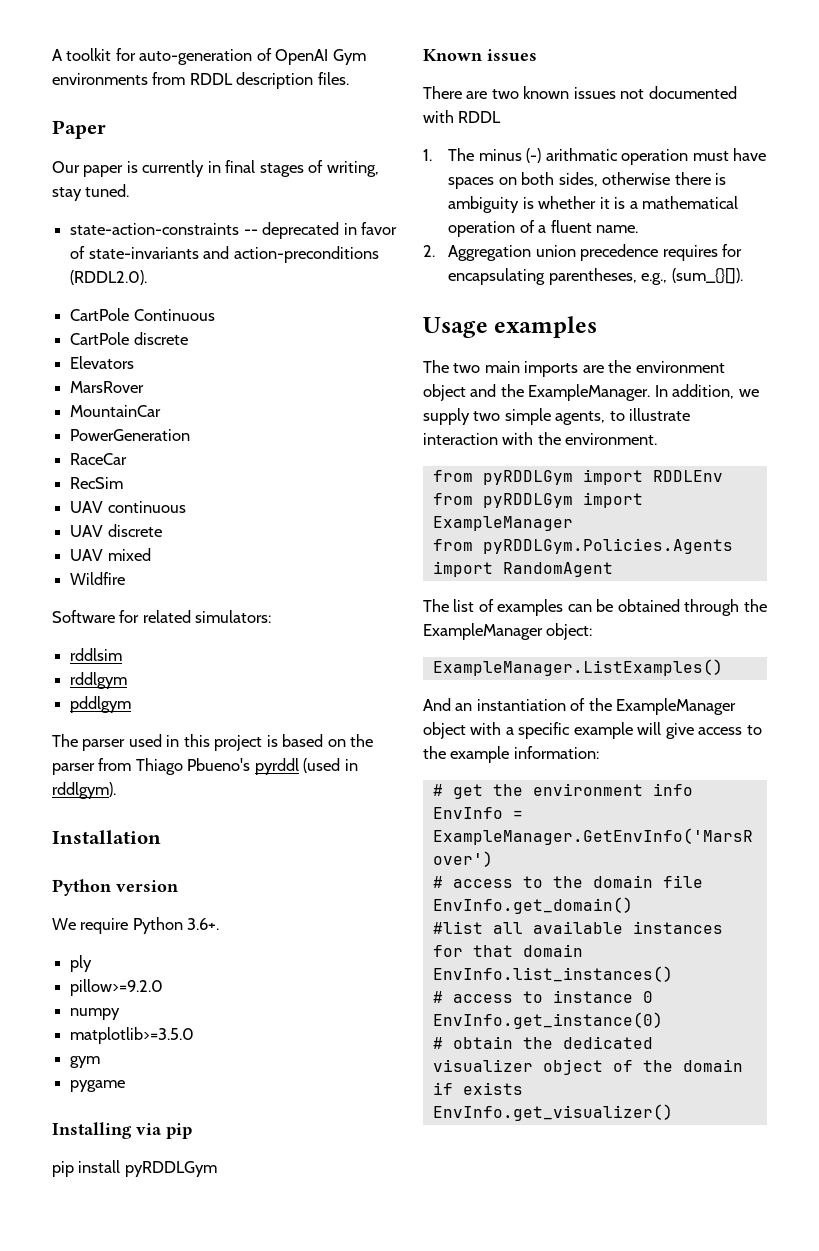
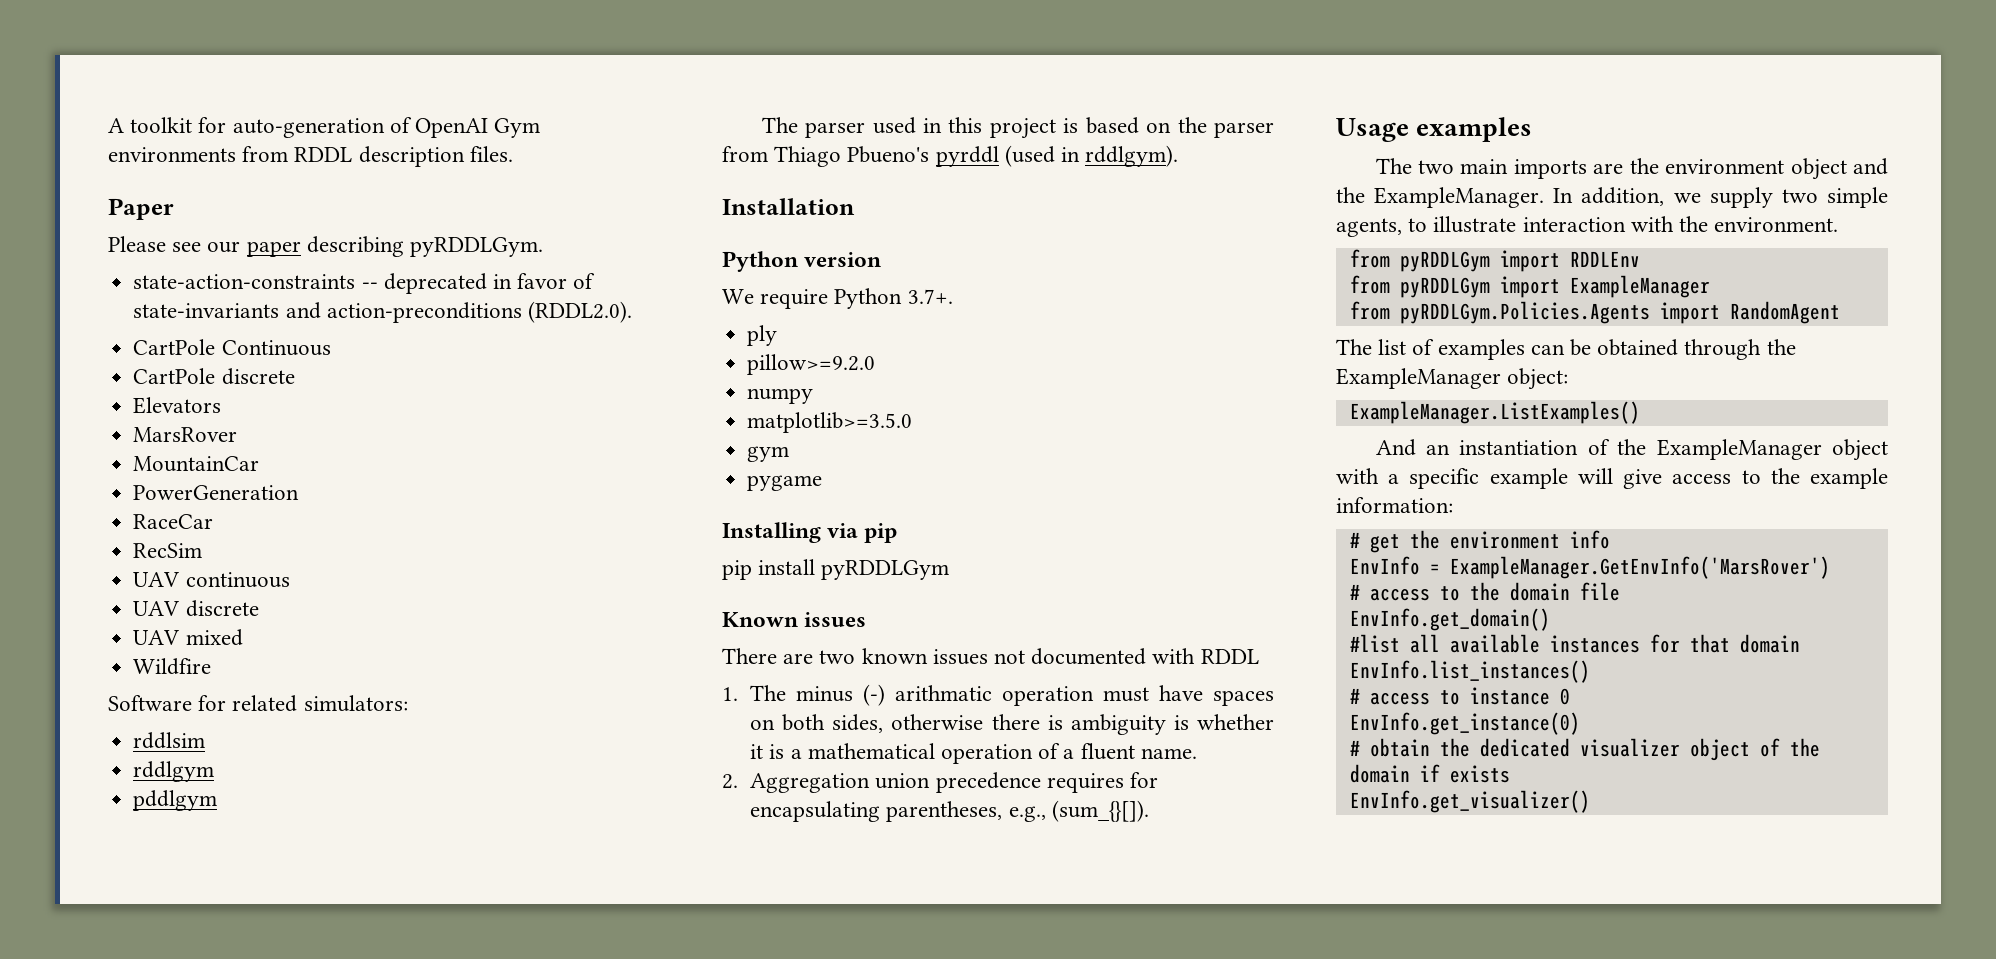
- Our paper is currently in final stages of writing, stay tuned.
+ Please see our paper describing pyRDDLGym.
- We require Python 3.6+.
+ We require Python 3.7+.

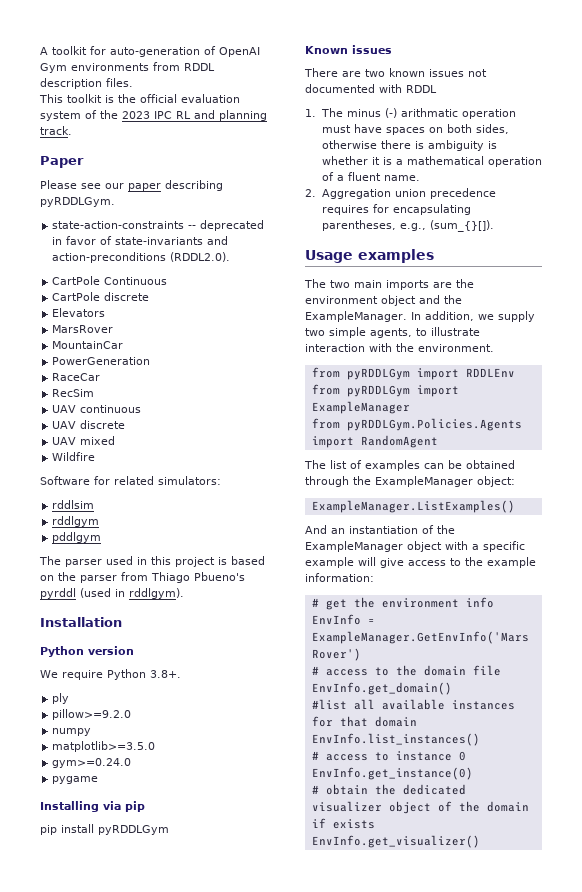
+ This toolkit is the official evaluation system of the 2023 IPC RL and planning track.
- We require Python 3.7+.
+ We require Python 3.8+.
- gym
+ gym>=0.24.0

